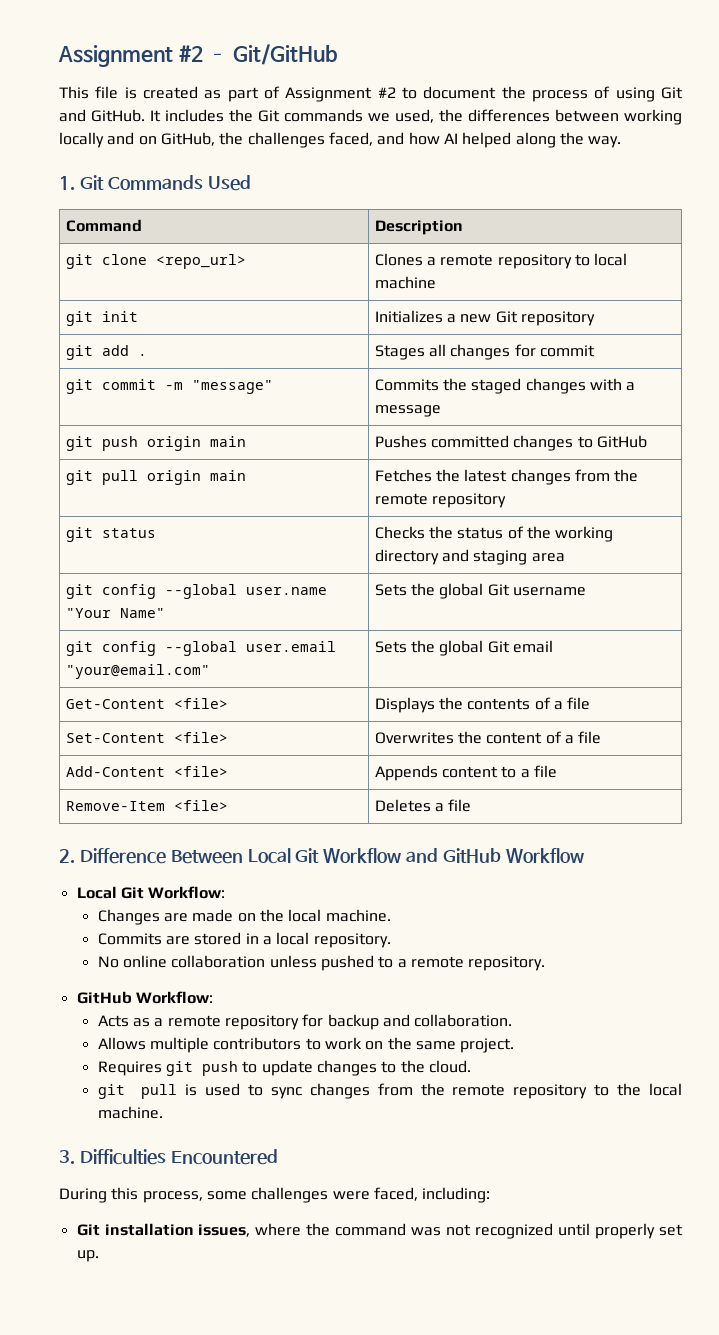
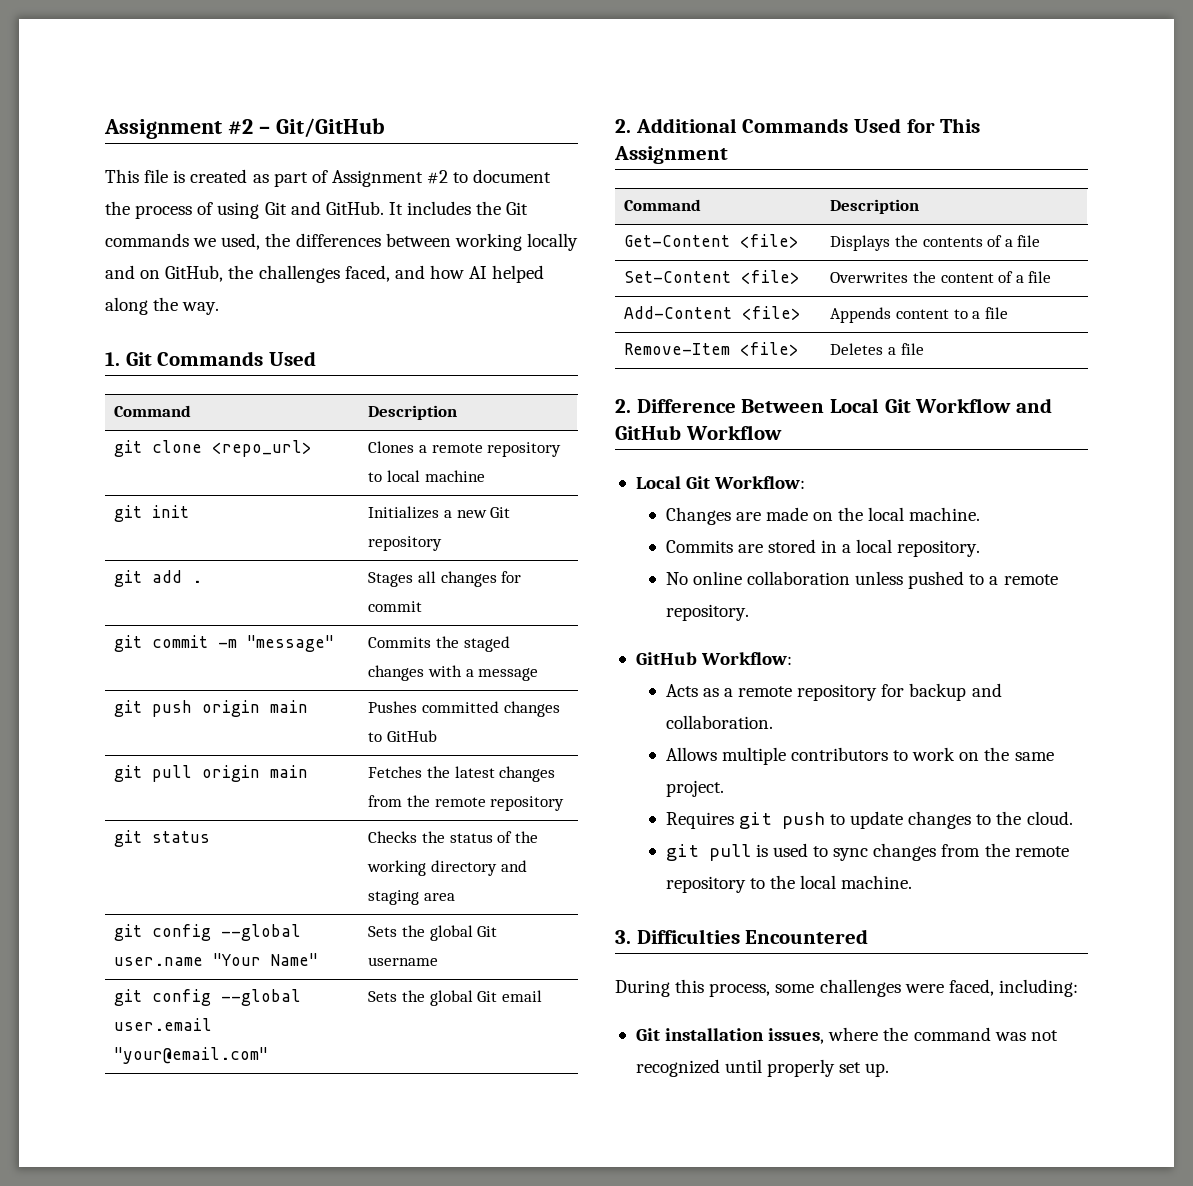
+ 2. Additional Commands Used for This Assignment
+ Command | Description

